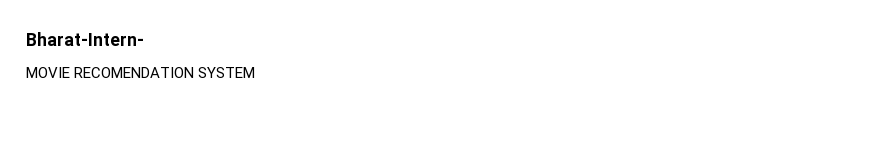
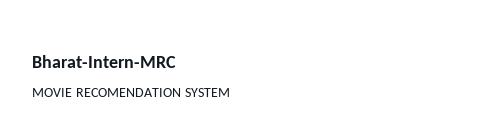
- Bharat-Intern-
+ Bharat-Intern-MRC

